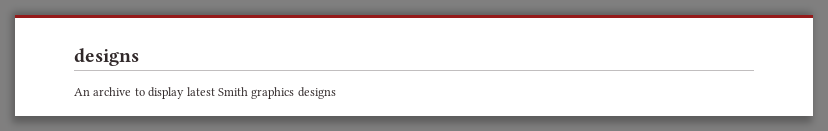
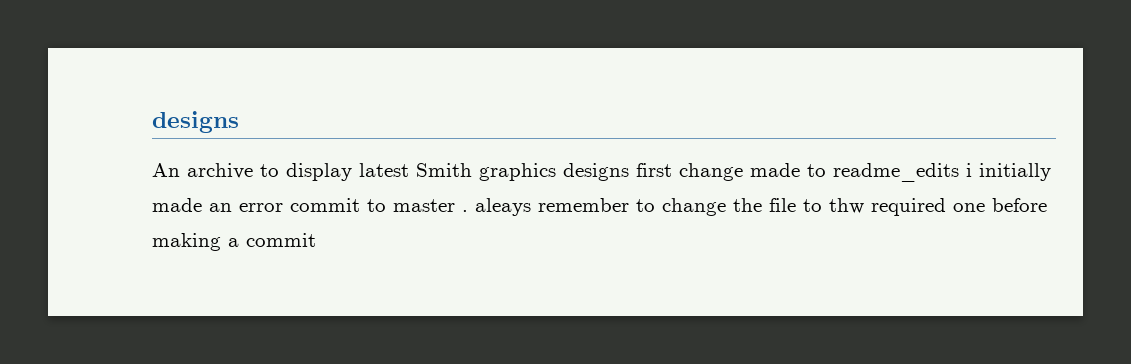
- An archive to display latest Smith graphics designs
+ An archive to display latest Smith graphics designs first change made to readme_edits i initially made an error commit to master . aleays remember to change the file to thw required one before making a commit

